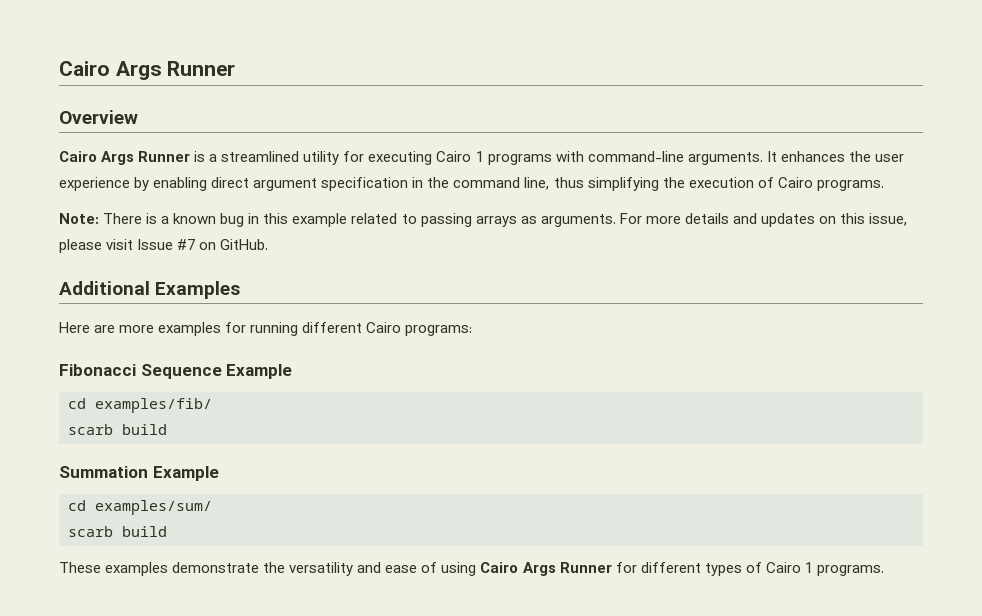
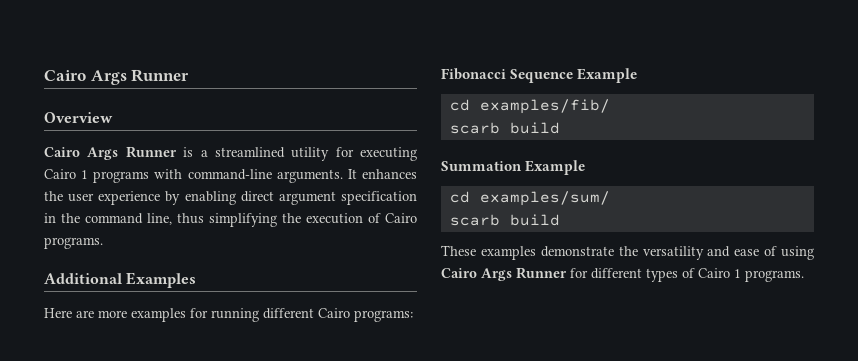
- Note: There is a known bug in this example related to passing arrays as arguments. For more details and updates on this issue, please visit Issue #7 on GitHub.

